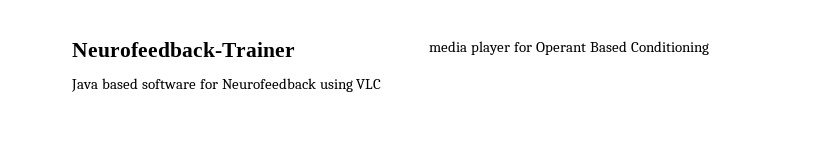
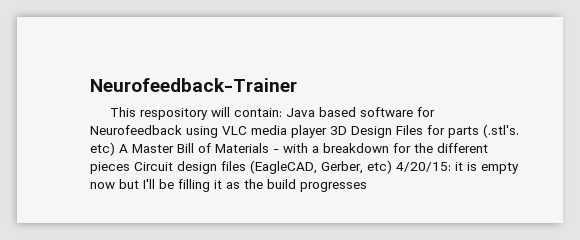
- Java based software for Neurofeedback using VLC media player for Operant Based Conditioning
+ This respository will contain: Java based software for Neurofeedback using VLC media player 3D Design Files for parts (.stl's. etc) A Master Bill of Materials - with a breakdown for the different pieces Circuit design files (EagleCAD, Gerber, etc) 4/20/15: it is empty now but I'll be filling it as the build progresses

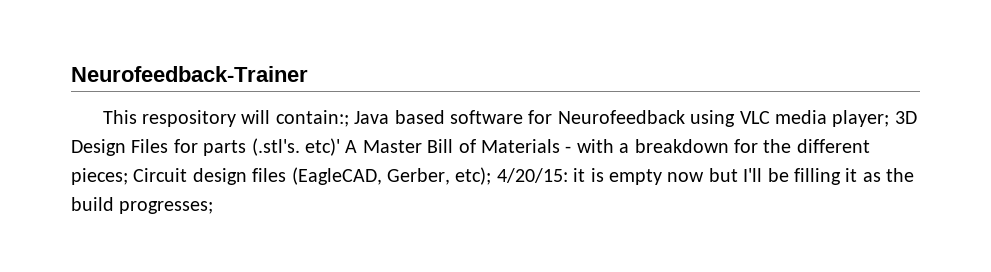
- This respository will contain: Java based software for Neurofeedback using VLC media player 3D Design Files for parts (.stl's. etc) A Master Bill of Materials - with a breakdown for the different pieces Circuit design files (EagleCAD, Gerber, etc) 4/20/15: it is empty now but I'll be filling it as the build progresses
+ This respository will contain:; Java based software for Neurofeedback using VLC media player; 3D Design Files for parts (.stl's. etc)' A Master Bill of Materials - with a breakdown for the different pieces; Circuit design files (EagleCAD, Gerber, etc); 4/20/15: it is empty now but I'll be filling it as the build progresses;

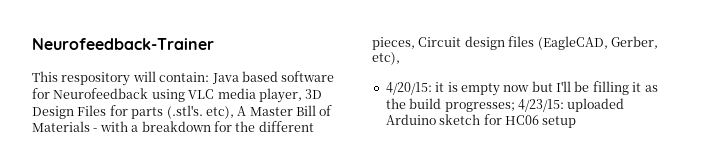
- This respository will contain:; Java based software for Neurofeedback using VLC media player; 3D Design Files for parts (.stl's. etc)' A Master Bill of Materials - with a breakdown for the different pieces; Circuit design files (EagleCAD, Gerber, etc); 4/20/15: it is empty now but I'll be filling it as the build progresses;
+ This respository will contain: Java based software for Neurofeedback using VLC media player, 3D Design Files for parts (.stl's. etc), A Master Bill of Materials - with a breakdown for the different pieces, Circuit design files (EagleCAD, Gerber, etc),
+ 4/20/15: it is empty now but I'll be filling it as the build progresses; 4/23/15: uploaded Arduino sketch for HC06 setup

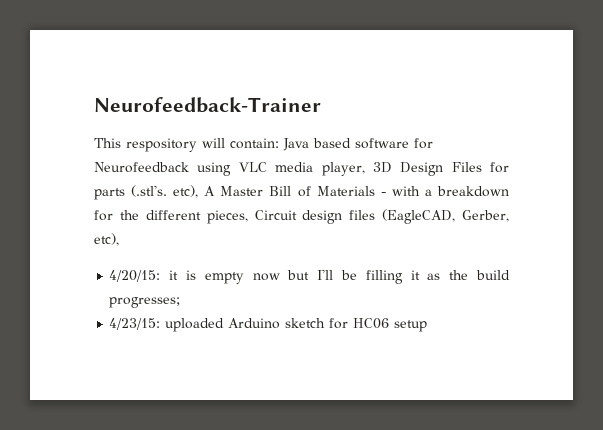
- 4/20/15: it is empty now but I'll be filling it as the build progresses; 4/23/15: uploaded Arduino sketch for HC06 setup
+ 4/20/15: it is empty now but I'll be filling it as the build progresses;
+ 4/23/15: uploaded Arduino sketch for HC06 setup

